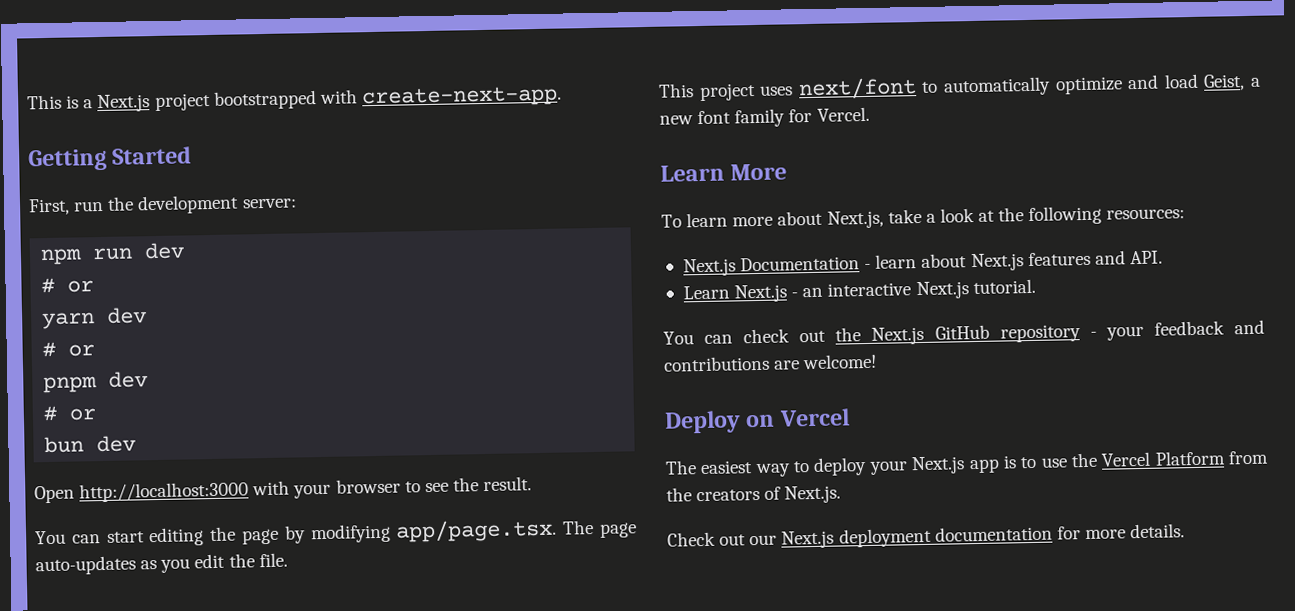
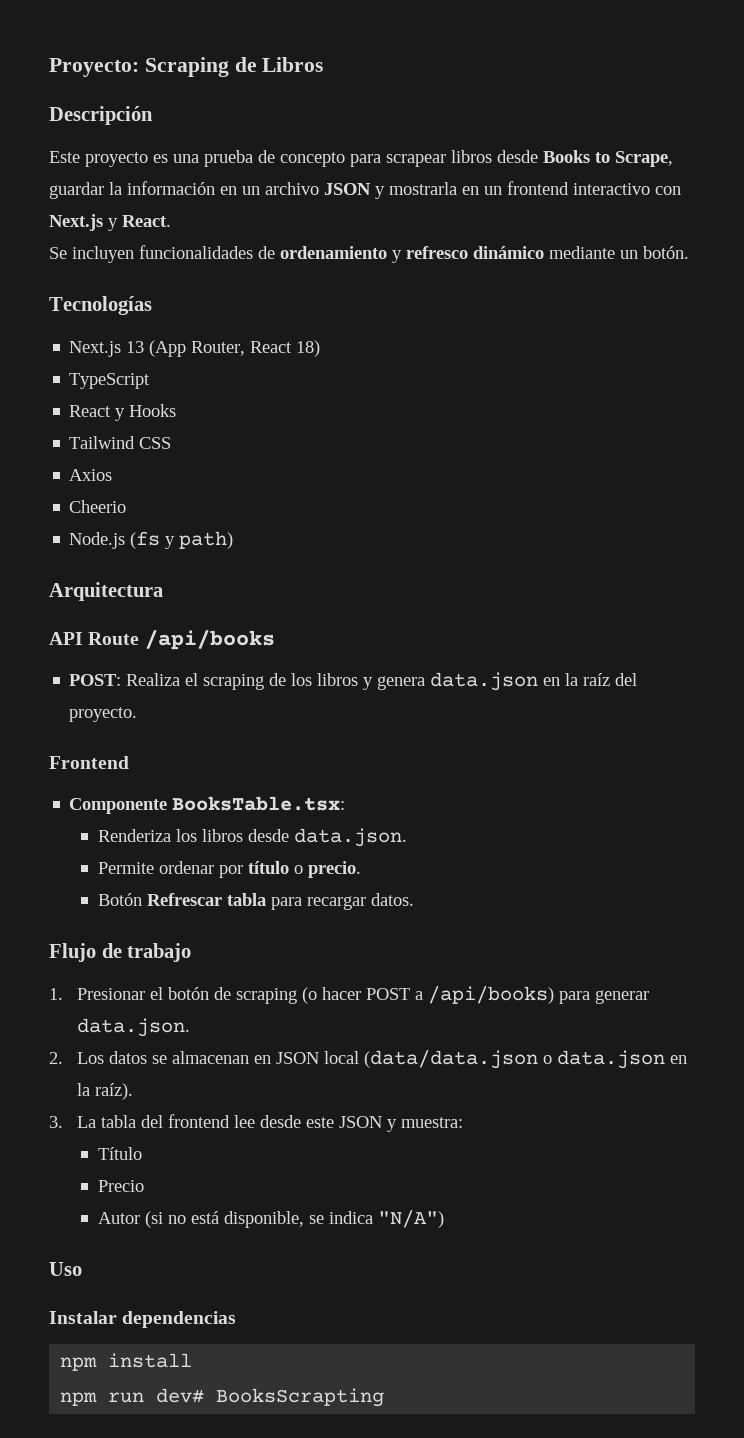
- This is a Next.js project bootstrapped with create-next-app.
- Getting Started
- First, run the development server:
- npm run dev
- # or
- yarn dev
- # or
- pnpm dev
- # or
- bun dev
- Open http://localhost:3000 with your browser to see the result.
- You can start editing the page by modifying app/page.tsx. The page auto-updates as you edit the file.
- This project uses next/font to automatically optimize and load Geist, a new font family for Vercel.
- Learn More
- To learn more about Next.js, take a look at the following resources:
- Next.js Documentation - learn about Next.js features and API.
- Learn Next.js - an interactive Next.js tutorial.
- You can check out the Next.js GitHub repository - your feedback and contributions are welcome!
- Deploy on Vercel
- The easiest way to deploy your Next.js app is to use the Vercel Platform from the creators of Next.js.
- Check out our Next.js deployment documentation for more details.
+ Proyecto: Scraping de Libros
+ Descripción
+ Este proyecto es una prueba de concepto para scrapear libros desde Books to Scrape, guardar la información en un archivo JSON y mostrarla en un frontend interactivo con Next.js y React.
+ Se incluyen funcionalidades de ordenamiento y refresco dinámico mediante un botón.
+ Tecnologías
+ Next.js 13 (App Router, React 18)
+ TypeScript
+ React y Hooks
+ Tailwind CSS
+ Axios
+ Cheerio
+ Node.js (fs y path)
+ Arquitectura
+ API Route /api/books
+ POST: Realiza el scraping de los libros y genera data.json en la raíz del proyecto.
+ Frontend
+ Componente BooksTable.tsx:
+ Renderiza los libros desde data.json.
+ Permite ordenar por título o precio.
+ Botón Refrescar tabla para recargar datos.
+ Flujo de trabajo
+ 1. Presionar el botón de scraping (o hacer POST a /api/books) para generar data.json.
+ 2. Los datos se almacenan en JSON local (data/data.json o data.json en la raíz).
+ 3. La tabla del frontend lee desde este JSON y muestra:
+ Título
+ Precio
+ Autor (si no está disponible, se indica "N/A")
+ Uso
+ Instalar dependencias
+ npm install
+ npm run dev# BooksScrapting

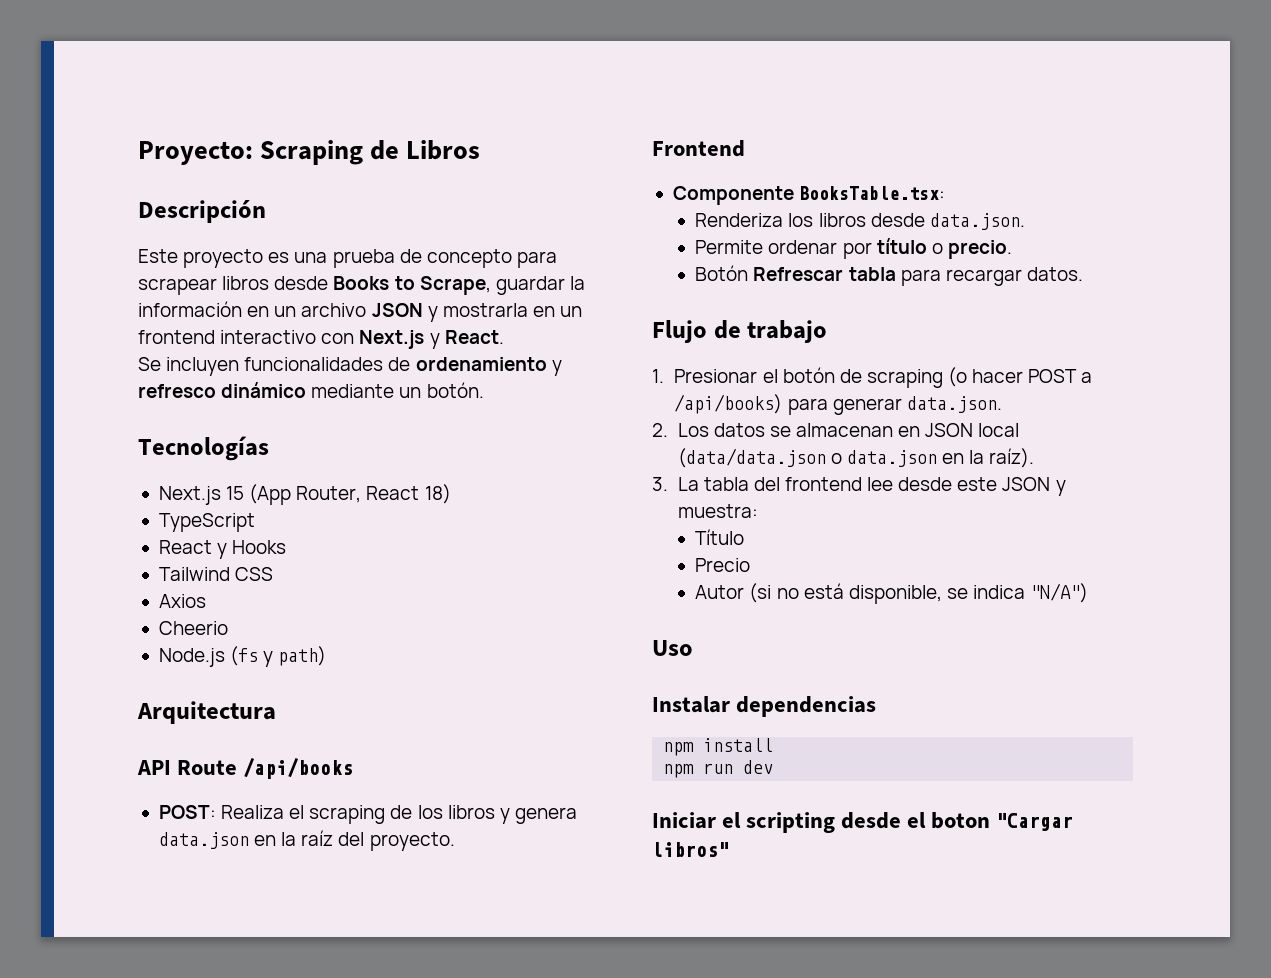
- Next.js 13 (App Router, React 18)
+ Next.js 15 (App Router, React 18)
- npm run dev# BooksScrapting
+ npm run dev
+ Iniciar el scripting desde el boton "Cargar libros"

